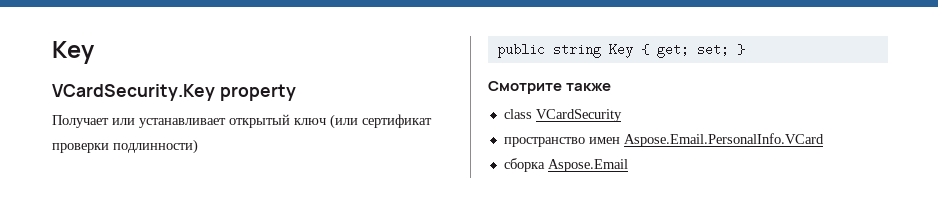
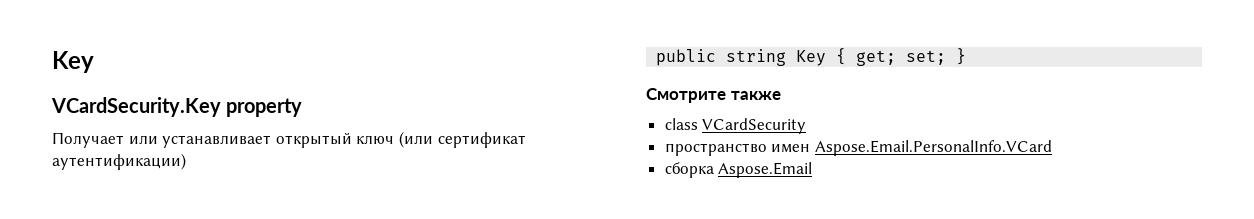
- Получает или устанавливает открытый ключ (или сертификат проверки подлинности)
+ Получает или устанавливает открытый ключ (или сертификат аутентификации)

